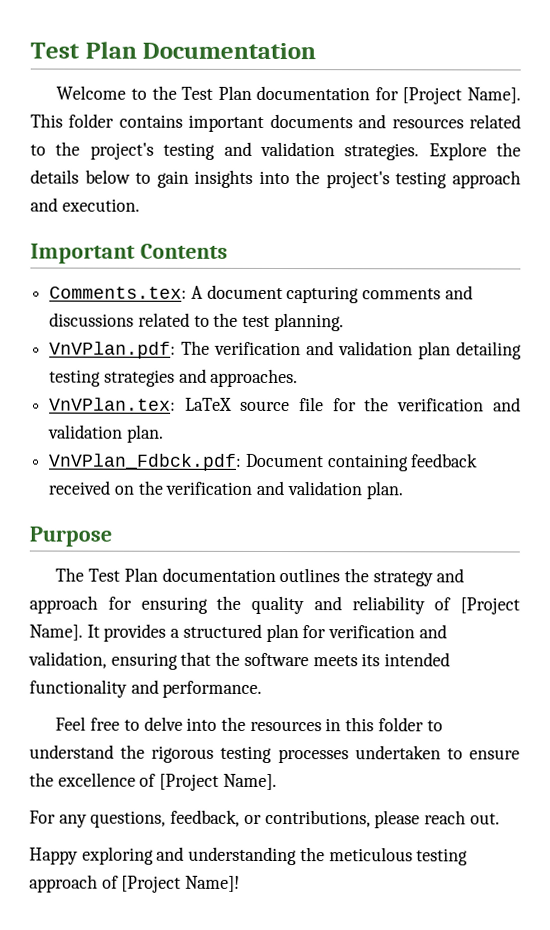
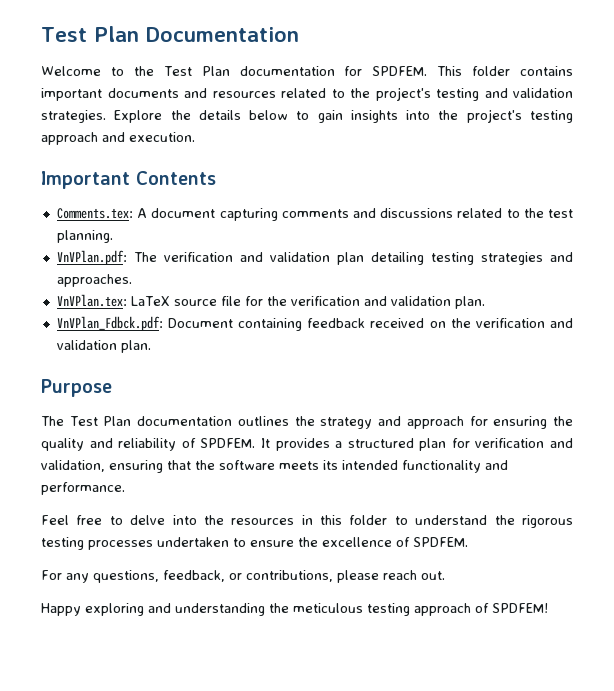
- Welcome to the Test Plan documentation for [Project Name].
+ Welcome to the Test Plan documentation for SPDFEM.
- The Test Plan documentation outlines the strategy and approach for ensuring the quality and reliability of [Project Name].
+ The Test Plan documentation outlines the strategy and approach for ensuring the quality and reliability of SPDFEM.
- Feel free to delve into the resources in this folder to understand the rigorous testing processes undertaken to ensure the excellence of [Project Name].
+ Feel free to delve into the resources in this folder to understand the rigorous testing processes undertaken to ensure the excellence of SPDFEM.
- Happy exploring and understanding the meticulous testing approach of [Project Name]!
+ Happy exploring and understanding the meticulous testing approach of SPDFEM!

